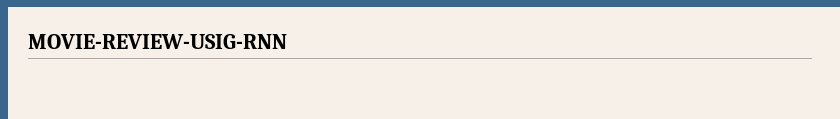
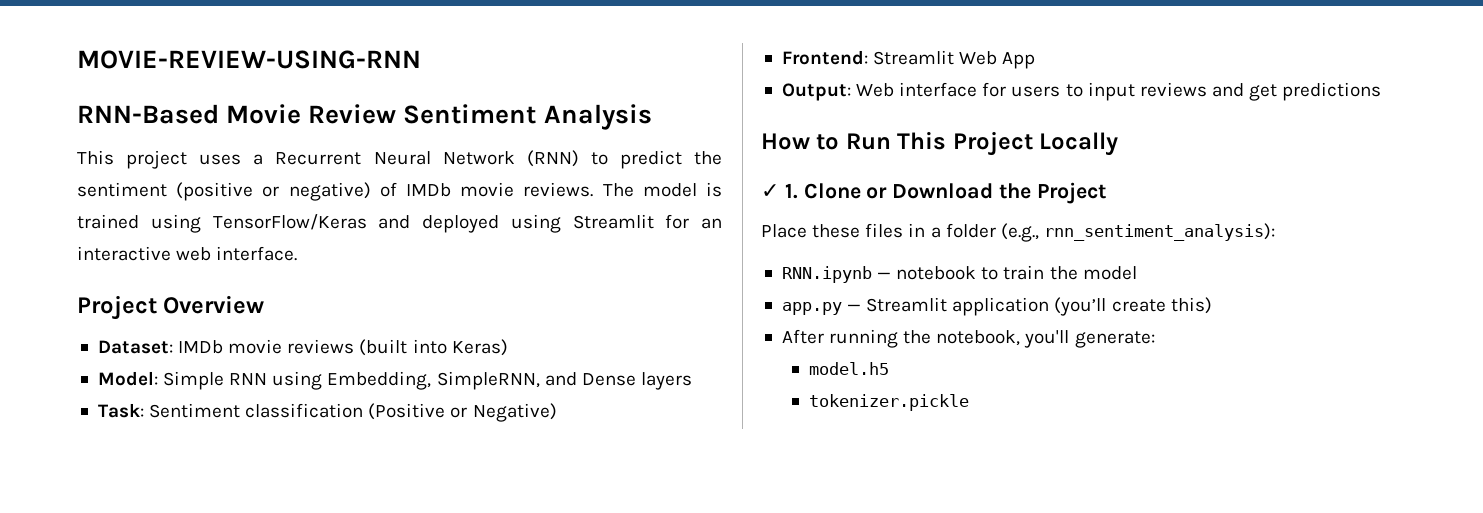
- MOVIE-REVIEW-USIG-RNN
+ MOVIE-REVIEW-USING-RNN
+ RNN-Based Movie Review Sentiment Analysis
+ This project uses a Recurrent Neural Network (RNN) to predict the sentiment (positive or negative) of IMDb movie reviews. The model is trained using TensorFlow/Keras and deployed using Streamlit for an interactive web interface.
+ Project Overview
+ Dataset: IMDb movie reviews (built into Keras)
+ Model: Simple RNN using Embedding, SimpleRNN, and Dense layers
+ Task: Sentiment classification (Positive or Negative)
+ Frontend: Streamlit Web App
+ Output: Web interface for users to input reviews and get predictions
+ How to Run This Project Locally
+ ✓ 1. Clone or Download the Project
+ Place these files in a folder (e.g., rnn_sentiment_analysis):
+ RNN.ipynb — notebook to train the model
+ app.py — Streamlit application (you’ll create this)
+ After running the notebook, you'll generate:
+ model.h5
+ tokenizer.pickle

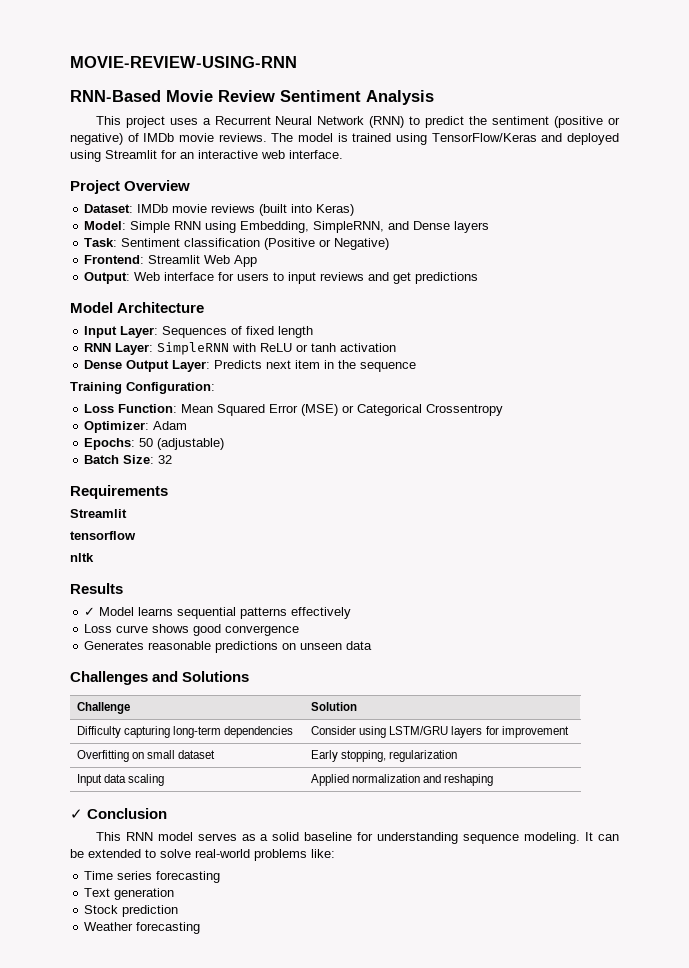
- How to Run This Project Locally
- ✓ 1. Clone or Download the Project
- Place these files in a folder (e.g., rnn_sentiment_analysis):
- RNN.ipynb — notebook to train the model
- app.py — Streamlit application (you’ll create this)
- After running the notebook, you'll generate:
- model.h5
- tokenizer.pickle
+ Model Architecture
+ Input Layer: Sequences of fixed length
+ RNN Layer: SimpleRNN with ReLU or tanh activation
+ Dense Output Layer: Predicts next item in the sequence
+ Training Configuration:
+ Loss Function: Mean Squared Error (MSE) or Categorical Crossentropy
+ Optimizer: Adam
+ Epochs: 50 (adjustable)
+ Batch Size: 32
+ Requirements
+ Streamlit
+ tensorflow
+ nltk
+ Results
+ ✓ Model learns sequential patterns effectively
+ Loss curve shows good convergence
+ Generates reasonable predictions on unseen data
+ Challenges and Solutions
+ Challenge | Solution
+ Difficulty capturing long-term dependencies | Consider using LSTM/GRU layers for improvement
+ Overfitting on small dataset | Early stopping, regularization
+ Input data scaling | Applied normalization and reshaping
+ ✓ Conclusion
+ This RNN model serves as a solid baseline for understanding sequence modeling. It can be extended to solve real-world problems like:
+ Time series forecasting
+ Text generation
+ Stock prediction
+ Weather forecasting

